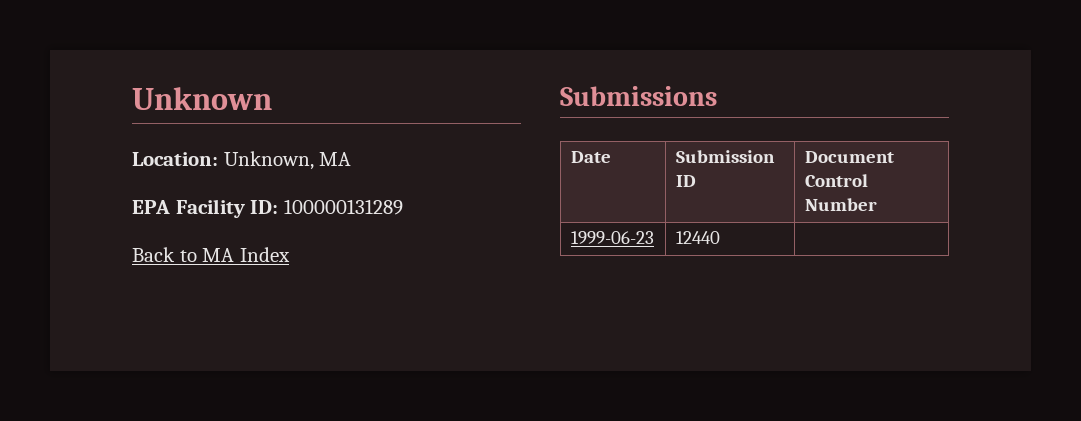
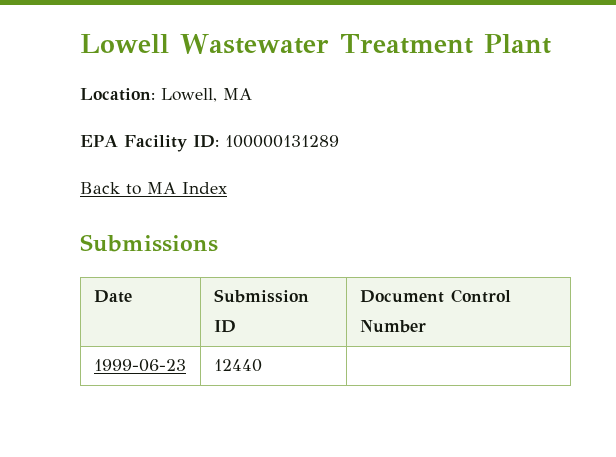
- Unknown
+ Lowell Wastewater Treatment Plant
- Location: Unknown, MA
+ Location: Lowell, MA

